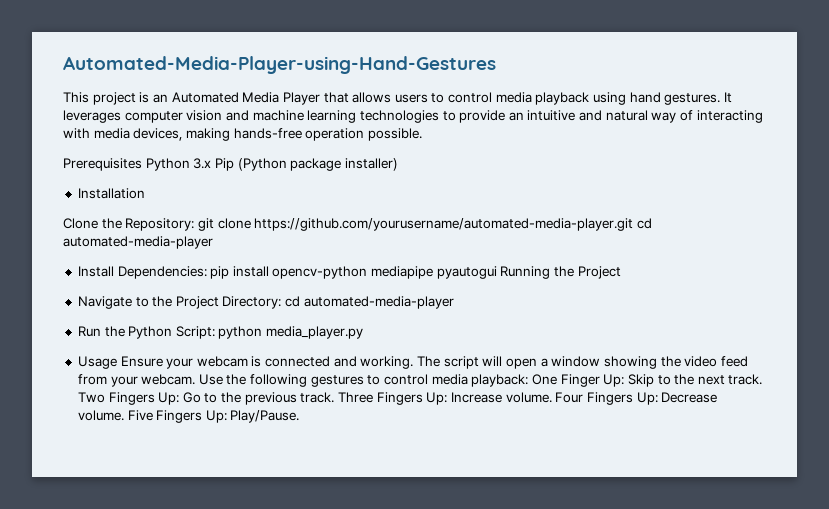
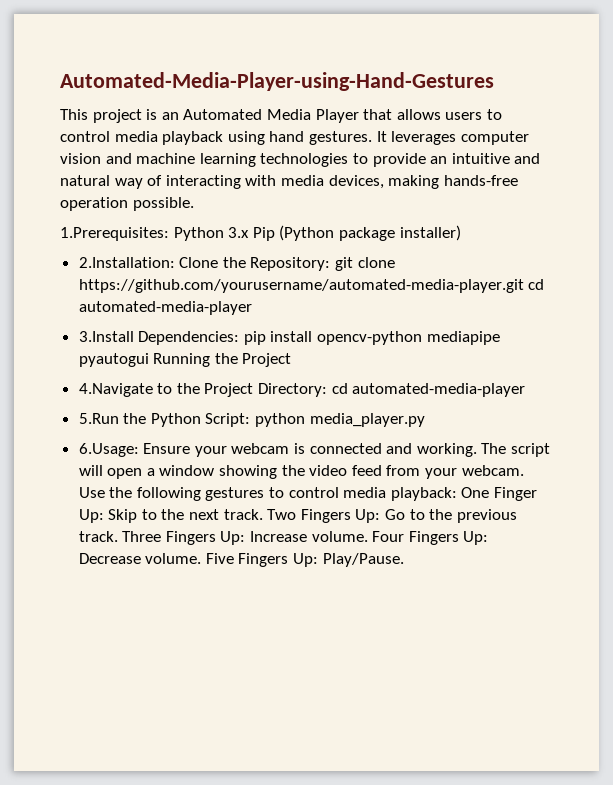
- Prerequisites Python 3.x Pip (Python package installer)
+ 1.Prerequisites: Python 3.x Pip (Python package installer)
- Installation
- Clone the Repository: git clone https://github.com/yourusername/automated-media-player.git cd automated-media-player
+ 2.Installation: Clone the Repository: git clone https://github.com/yourusername/automated-media-player.git cd automated-media-player
- Install Dependencies: pip install opencv-python mediapipe pyautogui Running the Project
+ 3.Install Dependencies: pip install opencv-python mediapipe pyautogui Running the Project
- Navigate to the Project Directory: cd automated-media-player
+ 4.Navigate to the Project Directory: cd automated-media-player
- Run the Python Script: python media_player.py
+ 5.Run the Python Script: python media_player.py
- Usage Ensure your webcam is connected and working.
+ 6.Usage: Ensure your webcam is connected and working.

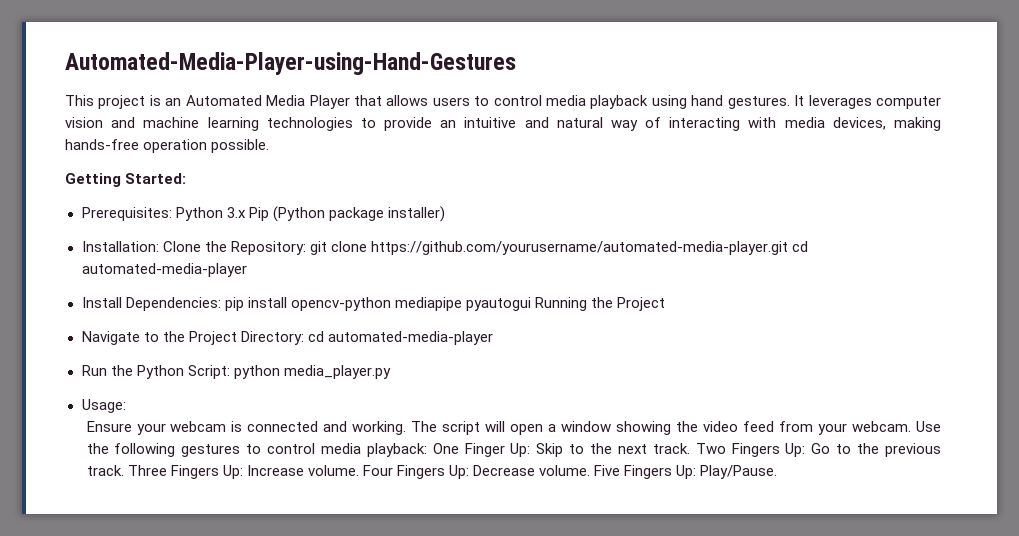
- 1.Prerequisites: Python 3.x Pip (Python package installer)
+ Getting Started:
+ Prerequisites: Python 3.x Pip (Python package installer)
- 2.Installation: Clone the Repository: git clone https://github.com/yourusername/automated-media-player.git cd automated-media-player
+ Installation: Clone the Repository: git clone https://github.com/yourusername/automated-media-player.git cd automated-media-player
- 3.Install Dependencies: pip install opencv-python mediapipe pyautogui Running the Project
+ Install Dependencies: pip install opencv-python mediapipe pyautogui Running the Project
- 4.Navigate to the Project Directory: cd automated-media-player
+ Navigate to the Project Directory: cd automated-media-player
- 5.Run the Python Script: python media_player.py
+ Run the Python Script: python media_player.py
- 6.Usage: Ensure your webcam is connected and working.
+ Usage:
+ Ensure your webcam is connected and working.

